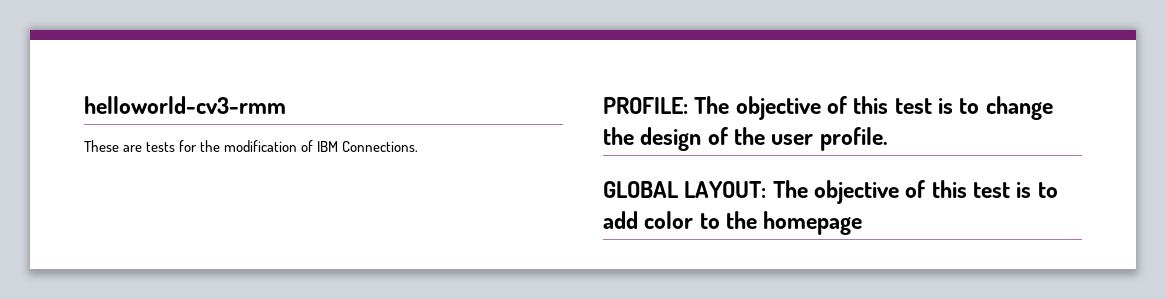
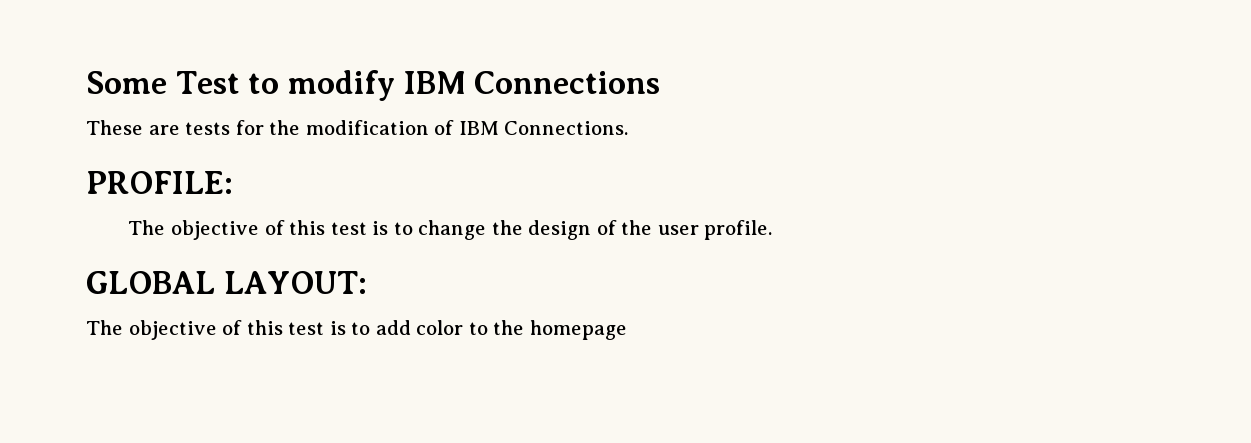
- helloworld-cv3-rmm
+ Some Test to modify IBM Connections
- PROFILE: The objective of this test is to change the design of the user profile.
+ PROFILE:
+ The objective of this test is to change the design of the user profile.
- GLOBAL LAYOUT: The objective of this test is to add color to the homepage
+ GLOBAL LAYOUT:
+ The objective of this test is to add color to the homepage

